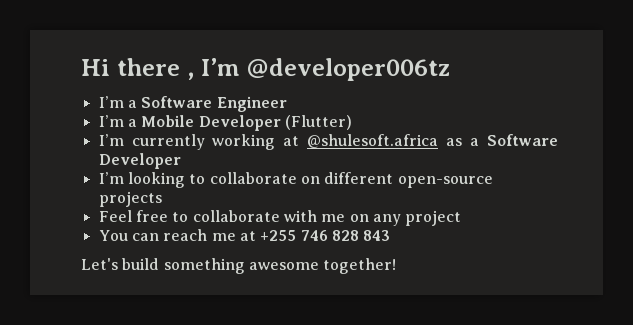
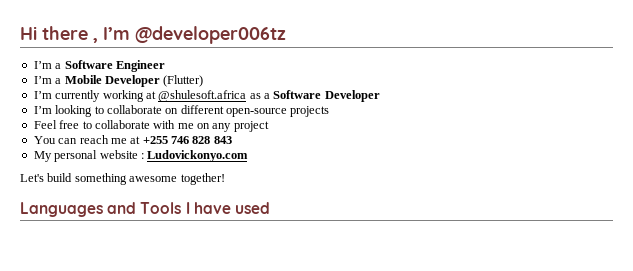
+ My personal website : Ludovickonyo.com
+ Languages and Tools I have used

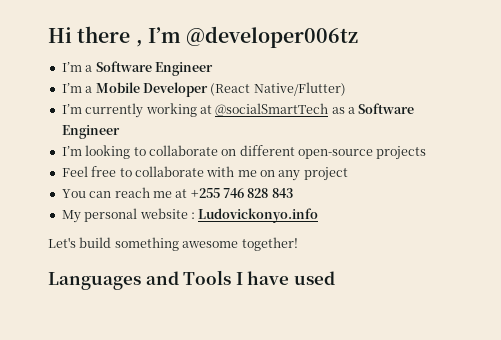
- I’m a Mobile Developer (Flutter)
+ I’m a Mobile Developer (React Native/Flutter)
- I’m currently working at @shulesoft.africa as a Software Developer
+ I’m currently working at @socialSmartTech as a Software Engineer
- My personal website : Ludovickonyo.com
+ My personal website : Ludovickonyo.info

